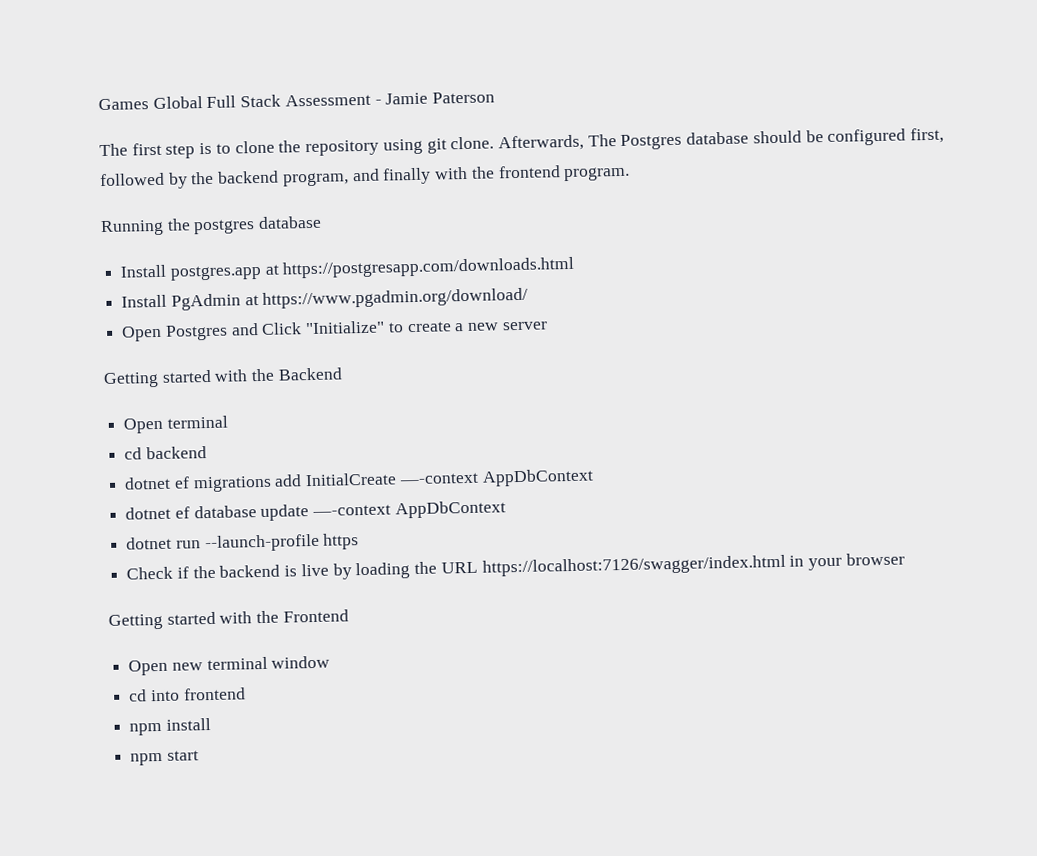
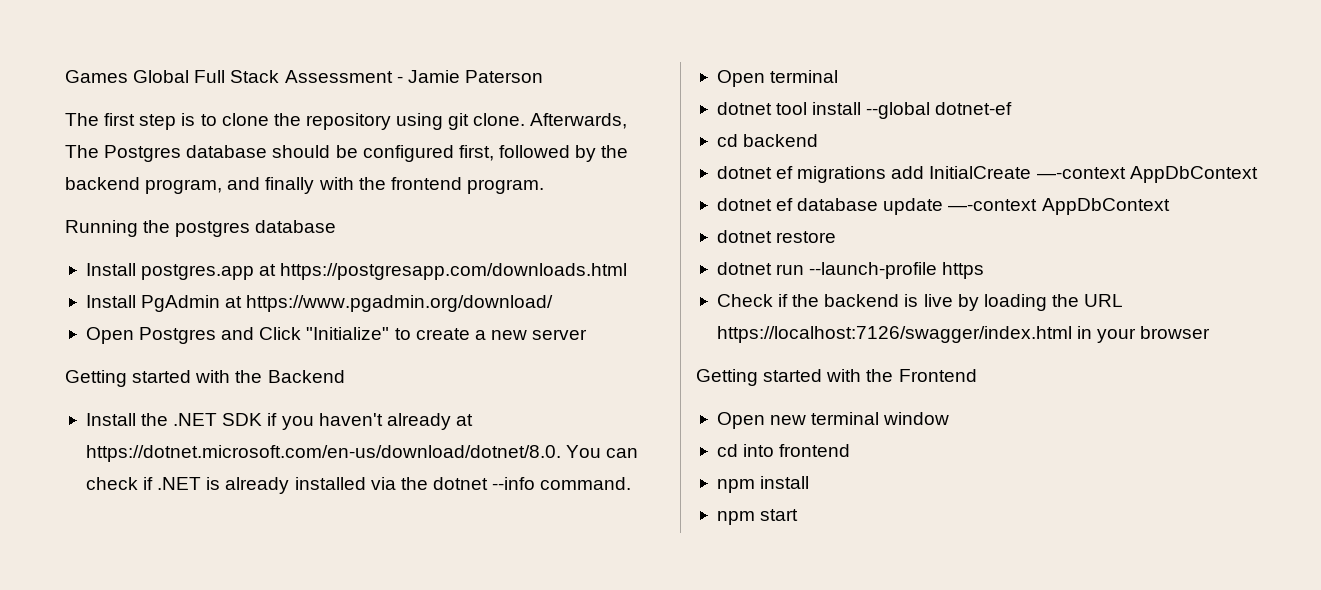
+ Install the .NET SDK if you haven't already at https://dotnet.microsoft.com/en-us/download/dotnet/8.0. You can check if .NET is already installed via the dotnet --info command.
  Open terminal
+ dotnet tool install --global dotnet-ef
+ dotnet restore

